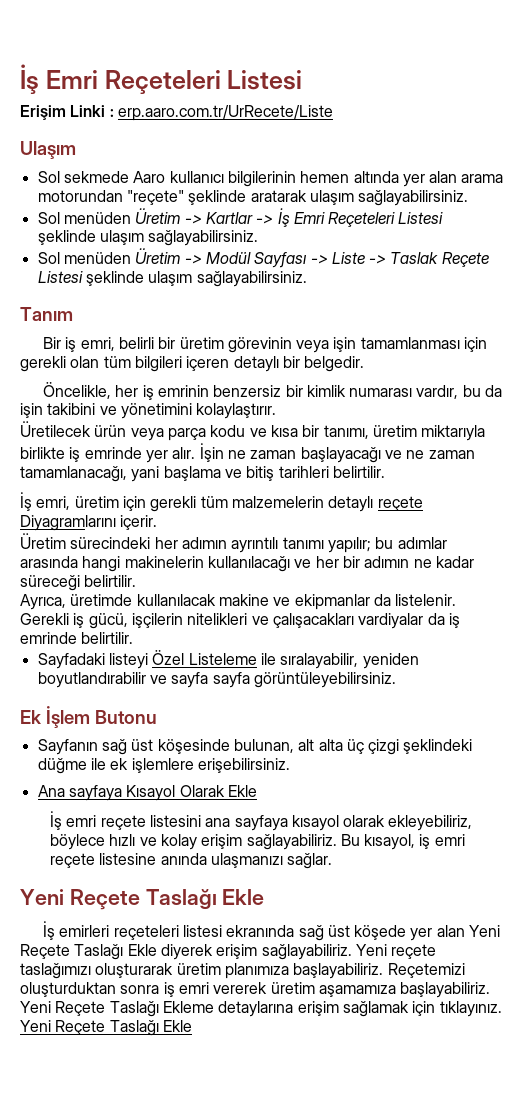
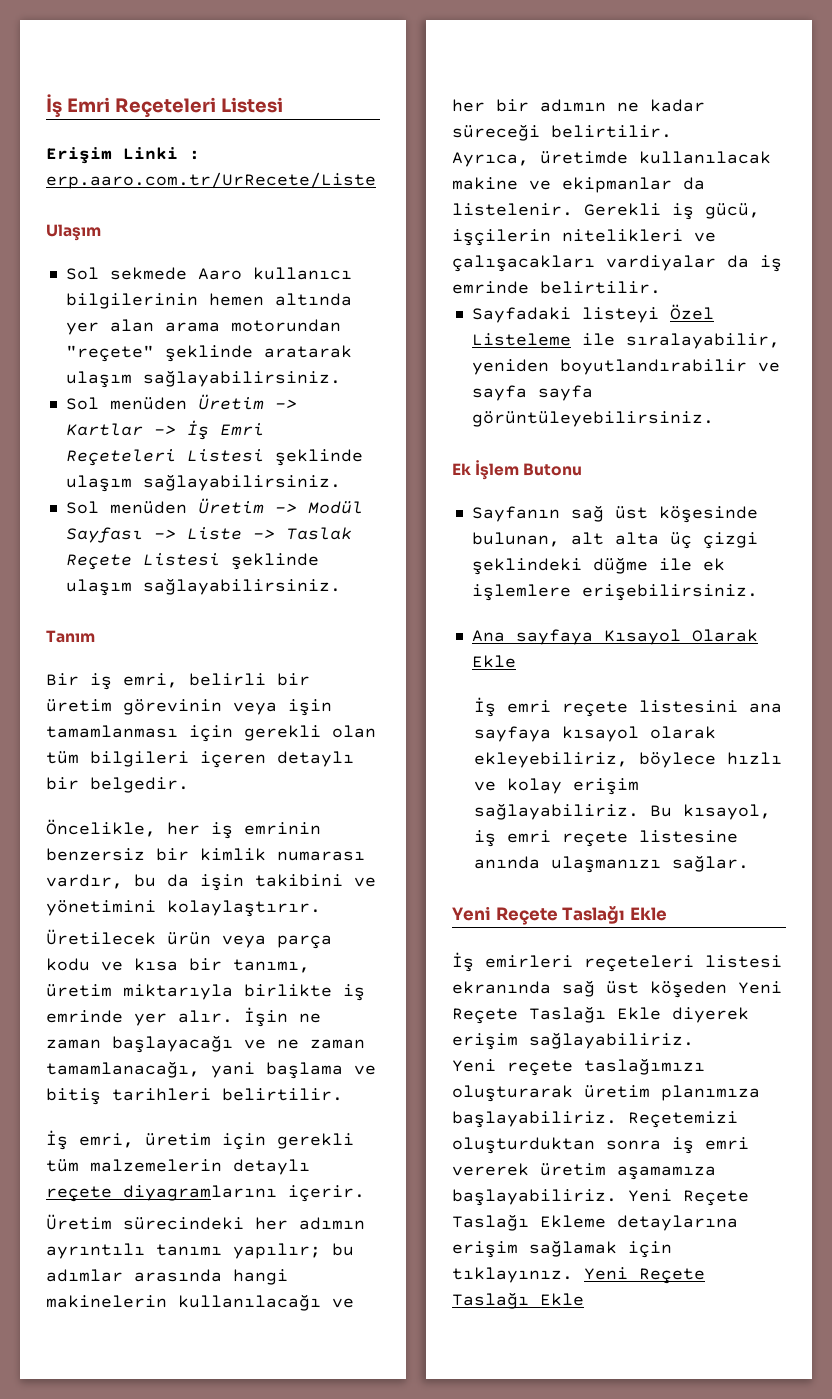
- İş emri, üretim için gerekli tüm malzemelerin detaylı reçete Diyagramlarını içerir.
+ İş emri, üretim için gerekli tüm malzemelerin detaylı reçete diyagramlarını içerir.
- İş emirleri reçeteleri listesi ekranında sağ üst köşede yer alan Yeni Reçete Taslağı Ekle diyerek erişim sağlayabiliriz. Yeni reçete taslağımızı oluşturarak üretim planımıza başlayabiliriz.
+ İş emirleri reçeteleri listesi ekranında sağ üst köşeden Yeni Reçete Taslağı Ekle diyerek erişim sağlayabiliriz.
+ Yeni reçete taslağımızı oluşturarak üretim planımıza başlayabiliriz.

